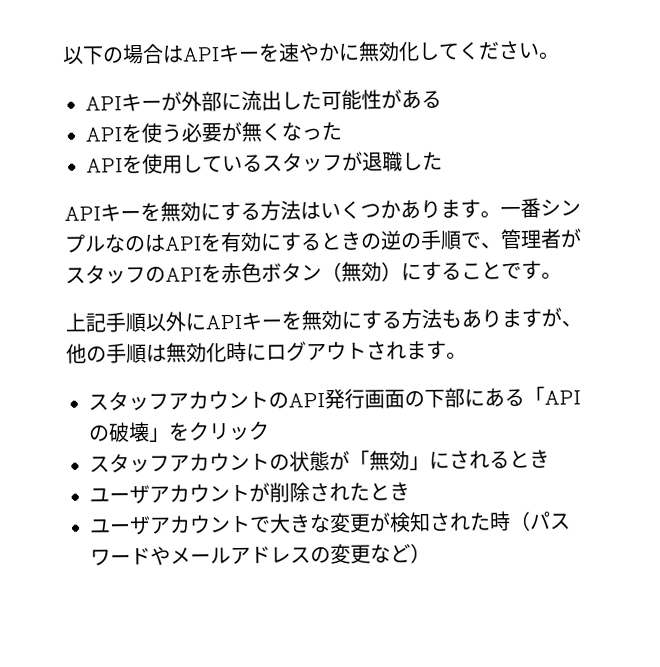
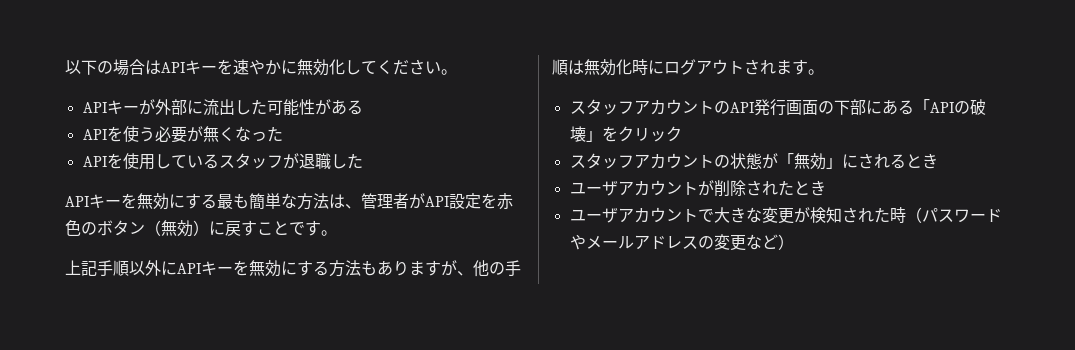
- APIキーを無効にする方法はいくつかあります。一番シンプルなのはAPIを有効にするときの逆の手順で、管理者がスタッフのAPIを赤色ボタン（無効）にすることです。
+ APIキーを無効にする最も簡単な方法は、管理者がAPI設定を赤色のボタン（無効）に戻すことです。

